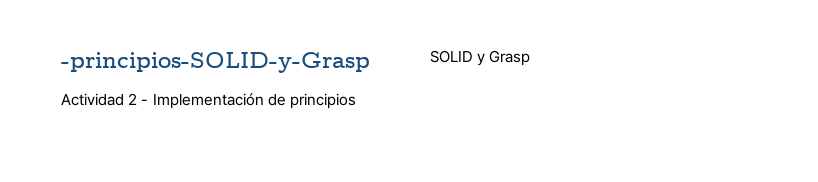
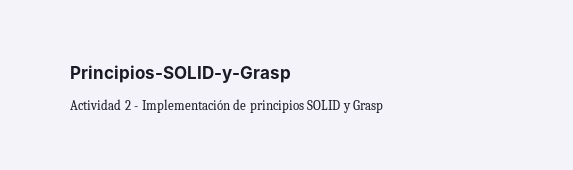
- -principios-SOLID-y-Grasp
+ Principios-SOLID-y-Grasp

